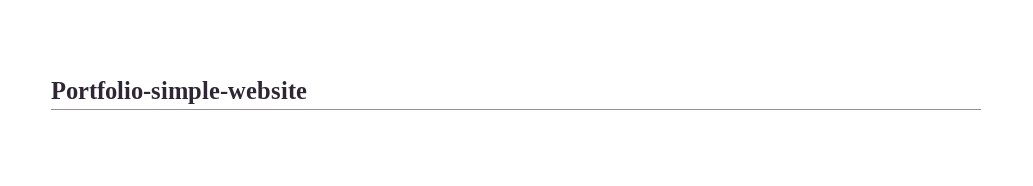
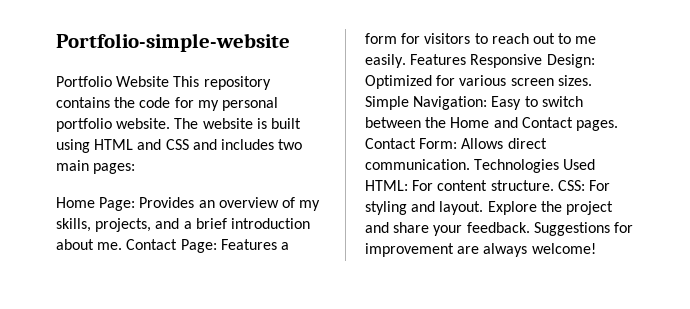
+ Portfolio Website This repository contains the code for my personal portfolio website. The website is built using HTML and CSS and includes two main pages:
+ Home Page: Provides an overview of my skills, projects, and a brief introduction about me. Contact Page: Features a form for visitors to reach out to me easily. Features Responsive Design: Optimized for various screen sizes. Simple Navigation: Easy to switch between the Home and Contact pages. Contact Form: Allows direct communication. Technologies Used HTML: For content structure. CSS: For styling and layout. Explore the project and share your feedback. Suggestions for improvement are always welcome!

